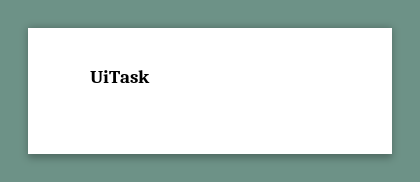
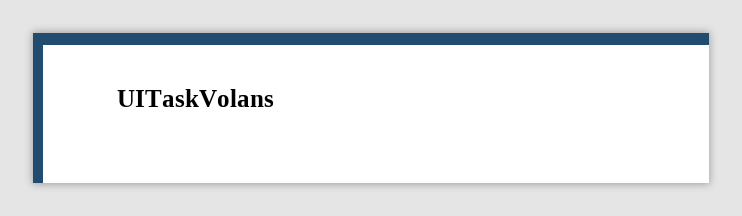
- UiTask
+ UITaskVolans

